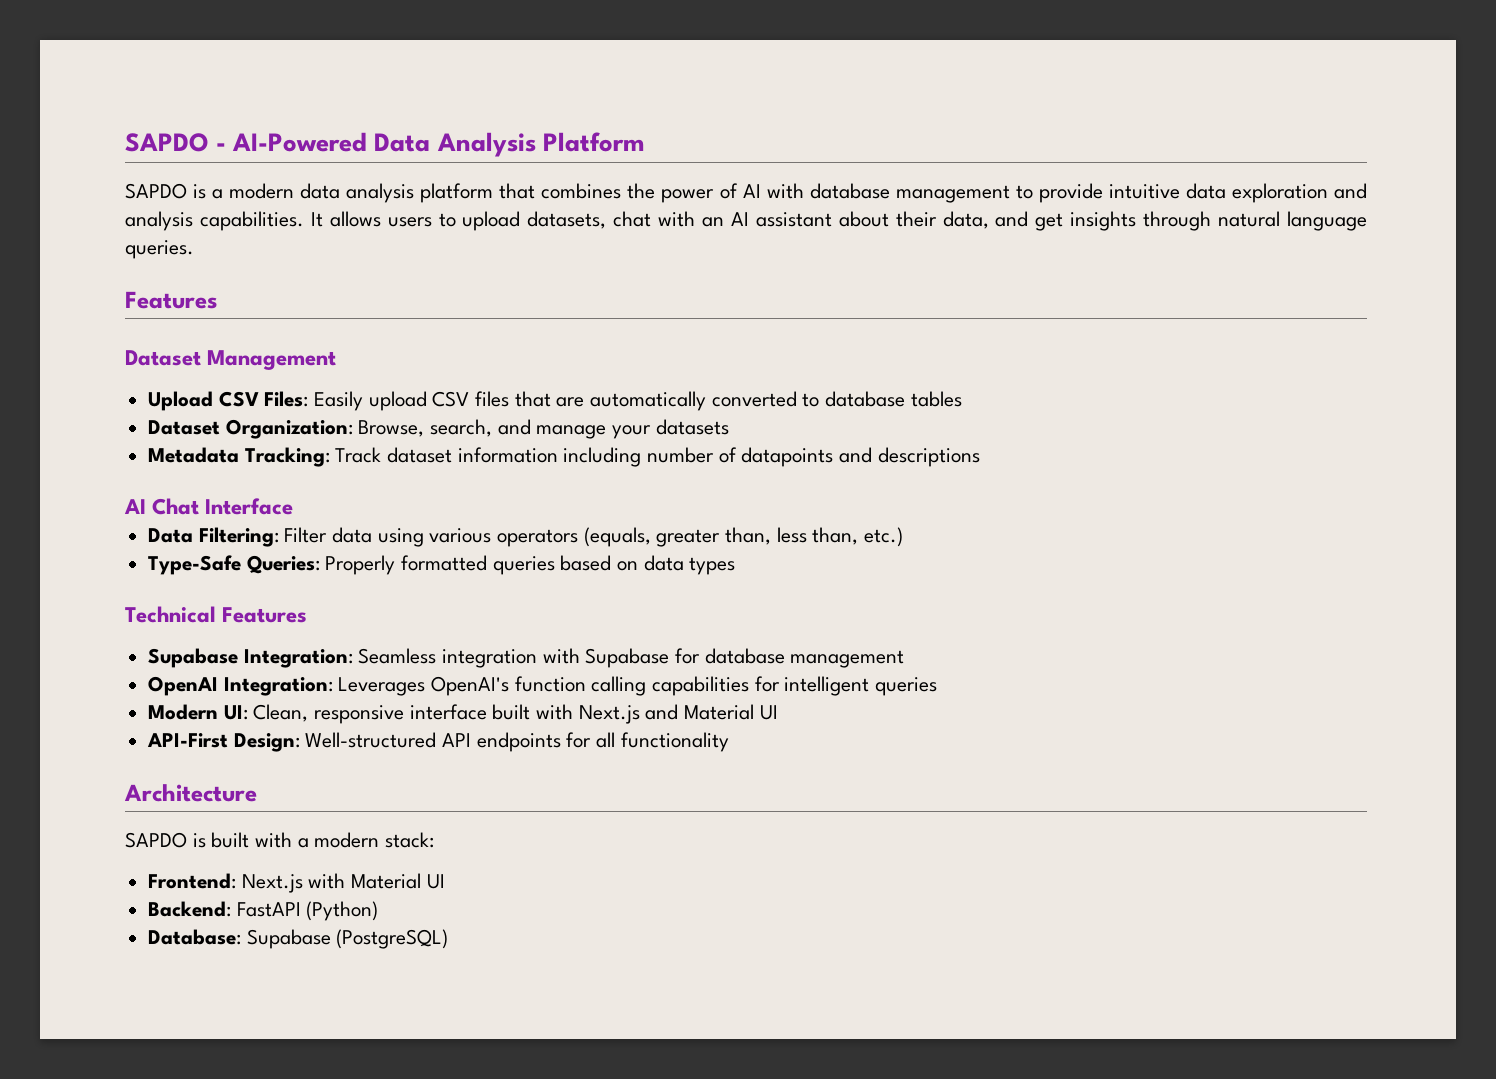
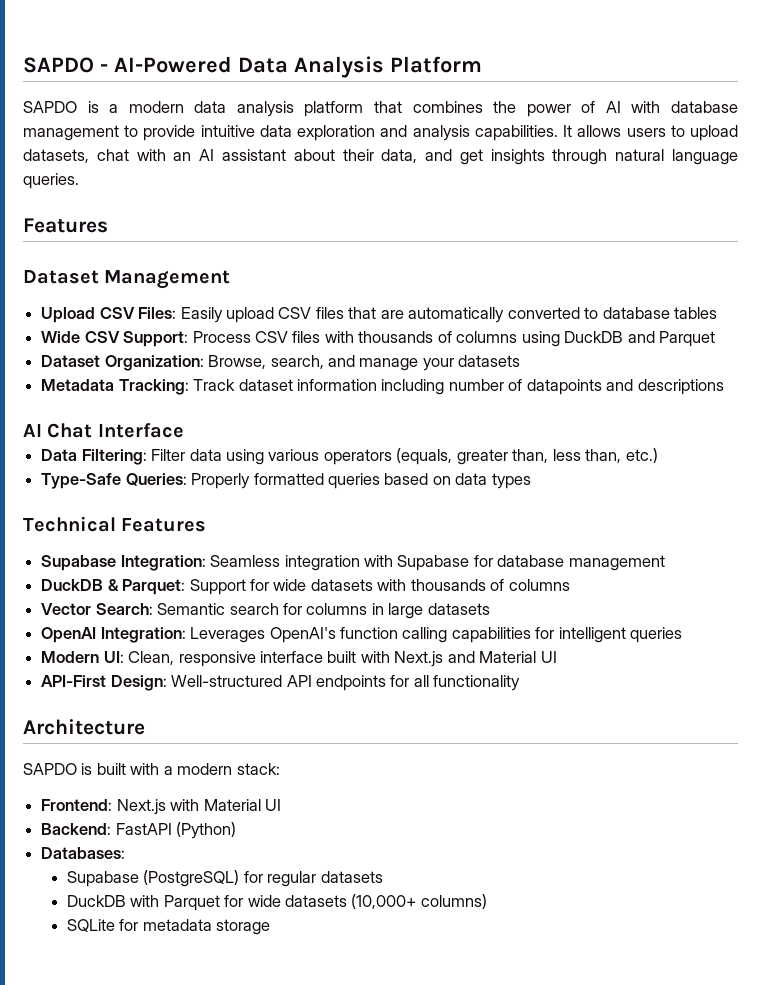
+ Wide CSV Support: Process CSV files with thousands of columns using DuckDB and Parquet
+ DuckDB & Parquet: Support for wide datasets with thousands of columns
+ Vector Search: Semantic search for columns in large datasets
- Database: Supabase (PostgreSQL)
+ Databases:
+ Supabase (PostgreSQL) for regular datasets
+ DuckDB with Parquet for wide datasets (10,000+ columns)
+ SQLite for metadata storage

